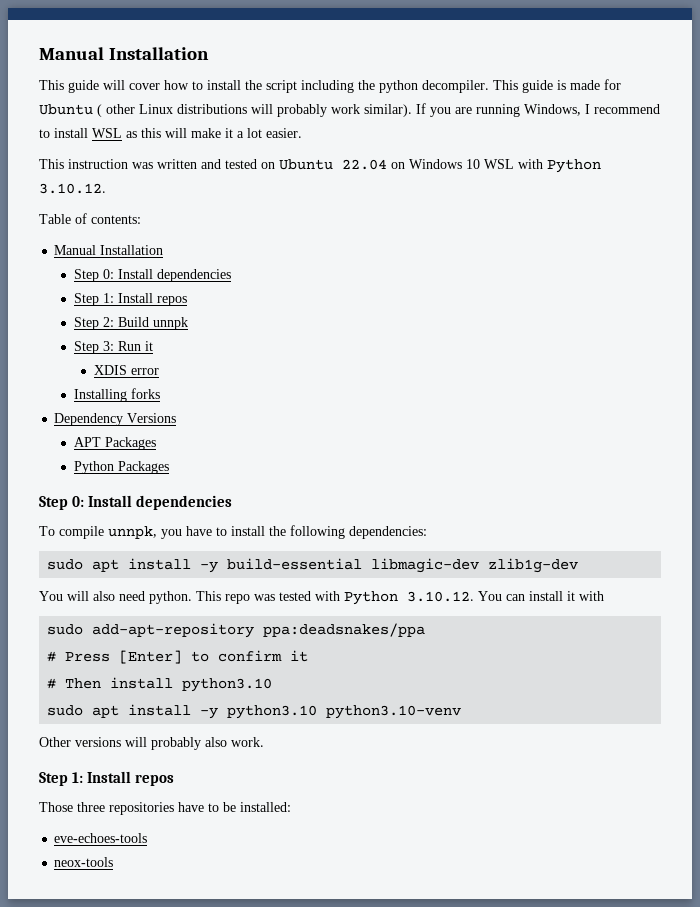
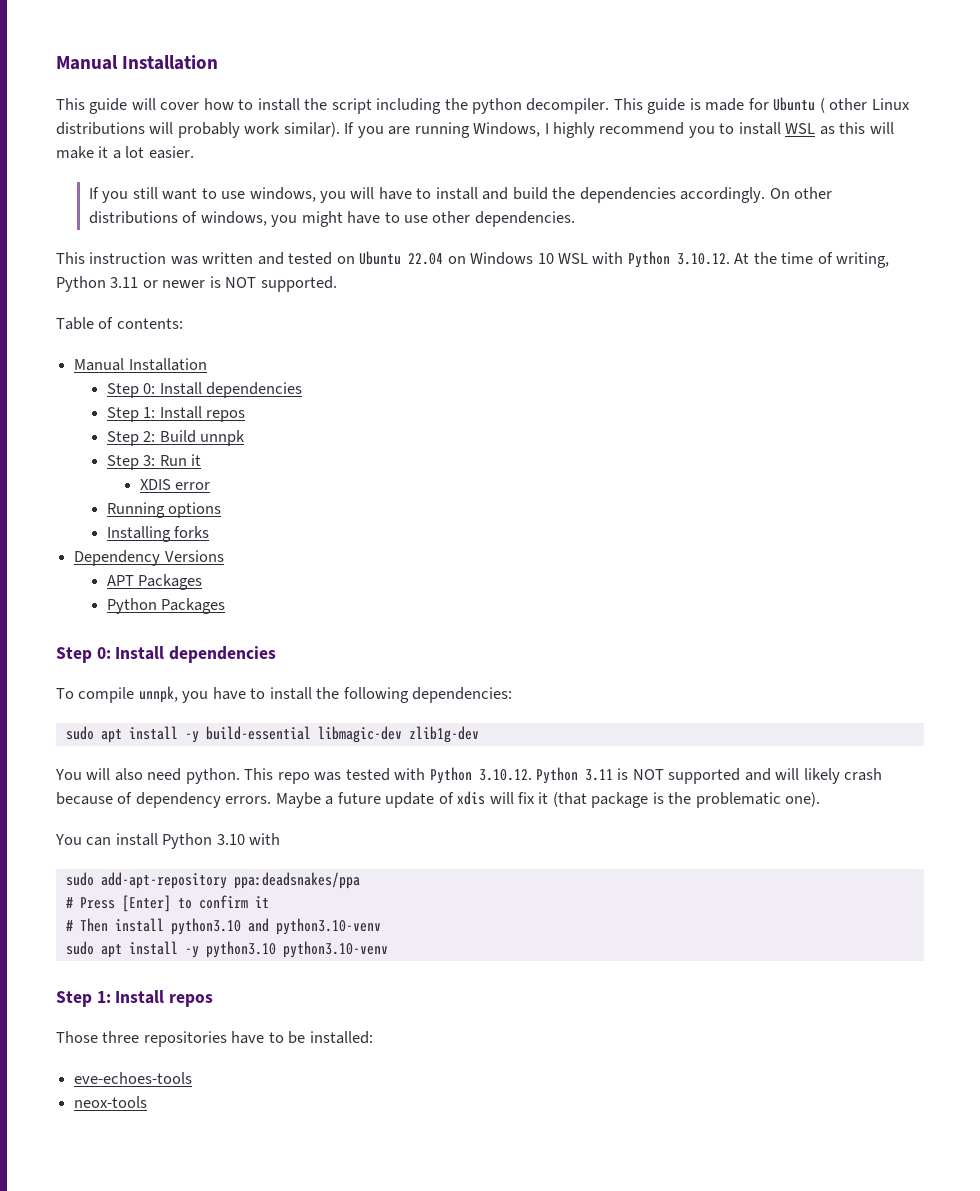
- If you are running Windows, I recommend to install WSL as this will make it a lot easier.
+ If you are running Windows, I highly recommend you to install WSL as this will make it a lot easier.
+ If you still want to use windows, you will have to install and build the dependencies accordingly. On other distributions of windows, you might have to use other dependencies.
- This instruction was written and tested on Ubuntu 22.04 on Windows 10 WSL with Python 3.10.12.
+ This instruction was written and tested on Ubuntu 22.04 on Windows 10 WSL with Python 3.10.12. At the time of writing, Python 3.11 or newer is NOT supported.
+ Running options
- This repo was tested with Python 3.10.12. You can install it with
+ This repo was tested with Python 3.10.12. Python 3.11 is NOT supported and will likely crash because of dependency errors. Maybe a future update of xdis will fix it (that package is the problematic one).
+ You can install Python 3.10 with
- # Then install python3.10
+ # Then install python3.10 and python3.10-venv
- Other versions will probably also work.

